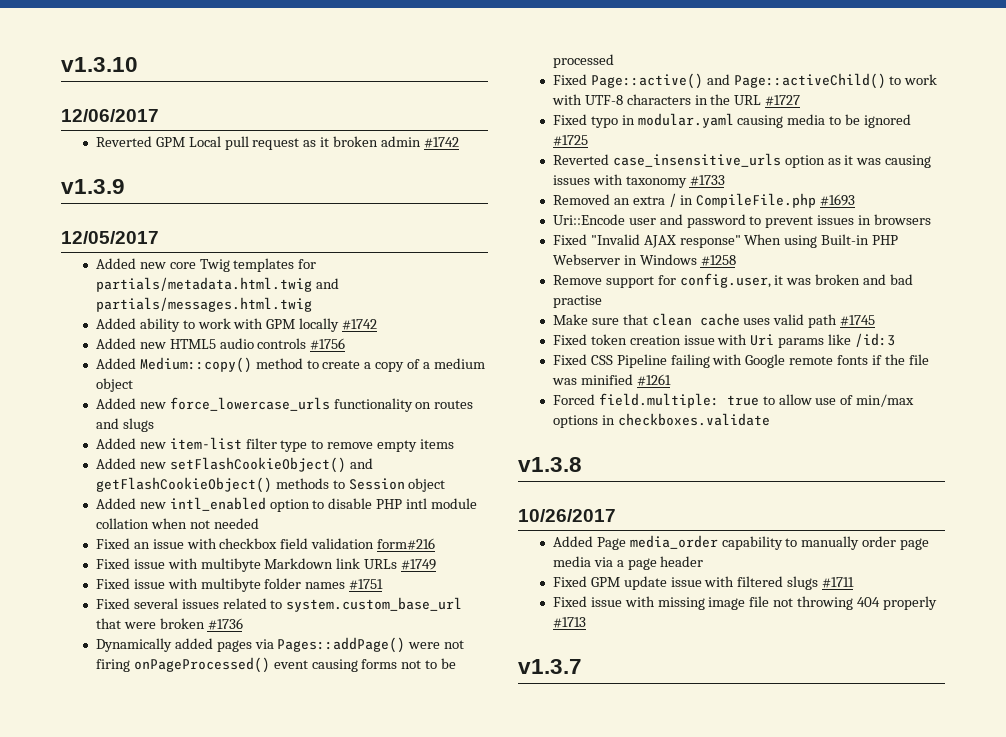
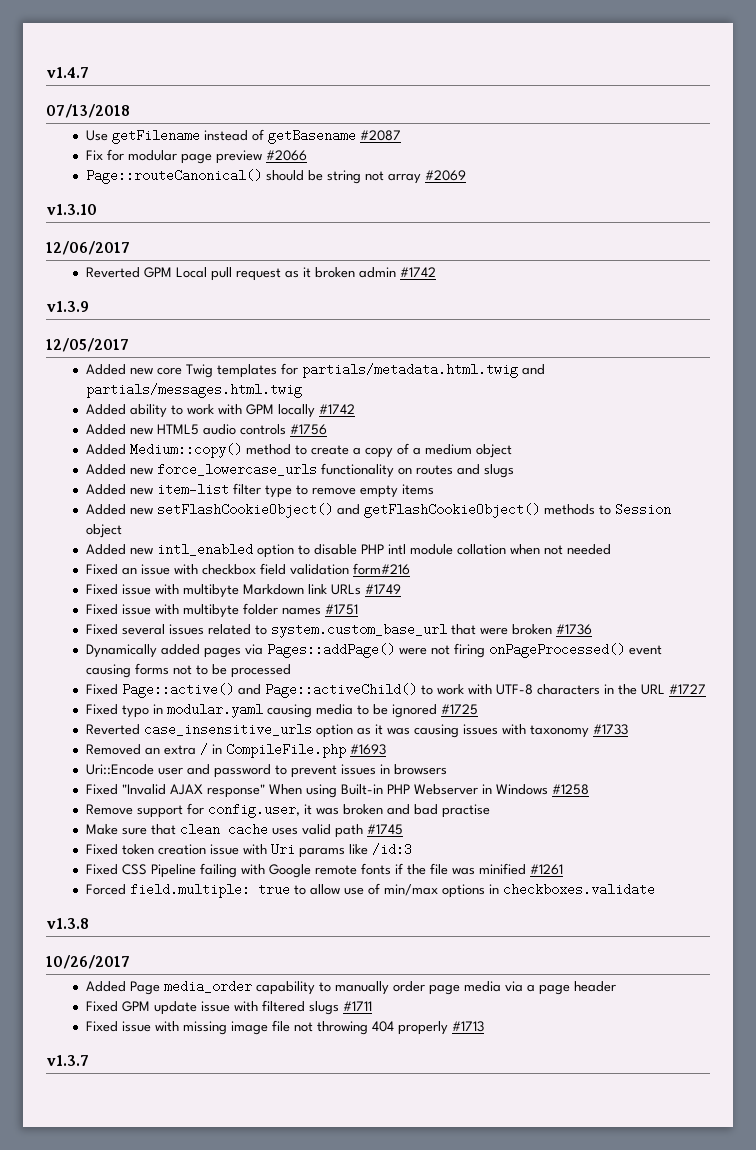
+ v1.4.7
+ 07/13/2018
+ Use getFilename instead of getBasename #2087
+ Fix for modular page preview #2066
+ Page::routeCanonical() should be string not array #2069

